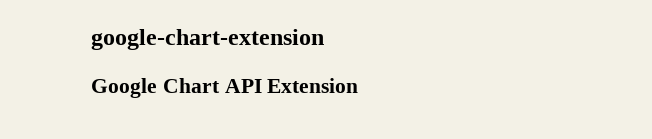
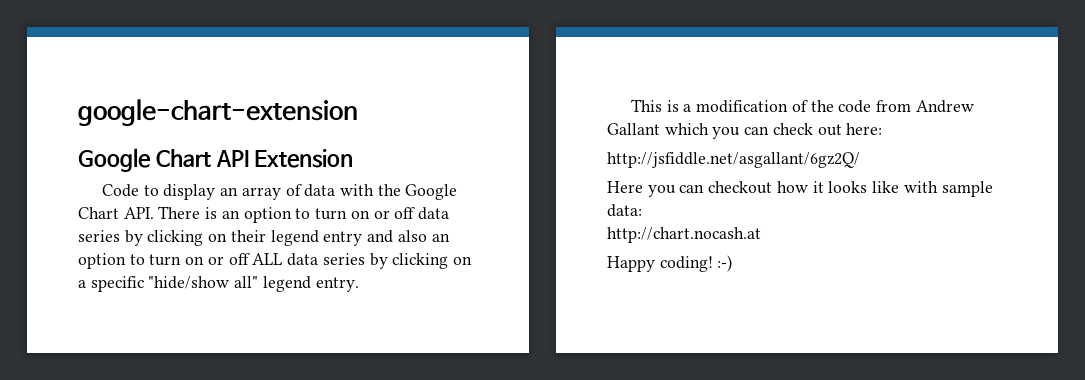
+ Code to display an array of data with the Google Chart API. There is an option to turn on or off data series by clicking on their legend entry and also an option to turn on or off ALL data series by clicking on a specific "hide/show all" legend entry.
+ This is a modification of the code from Andrew Gallant which you can check out here:
+ http://jsfiddle.net/asgallant/6gz2Q/
+ Here you can checkout how it looks like with sample data:
+ http://chart.nocash.at
+ Happy coding! :-)

